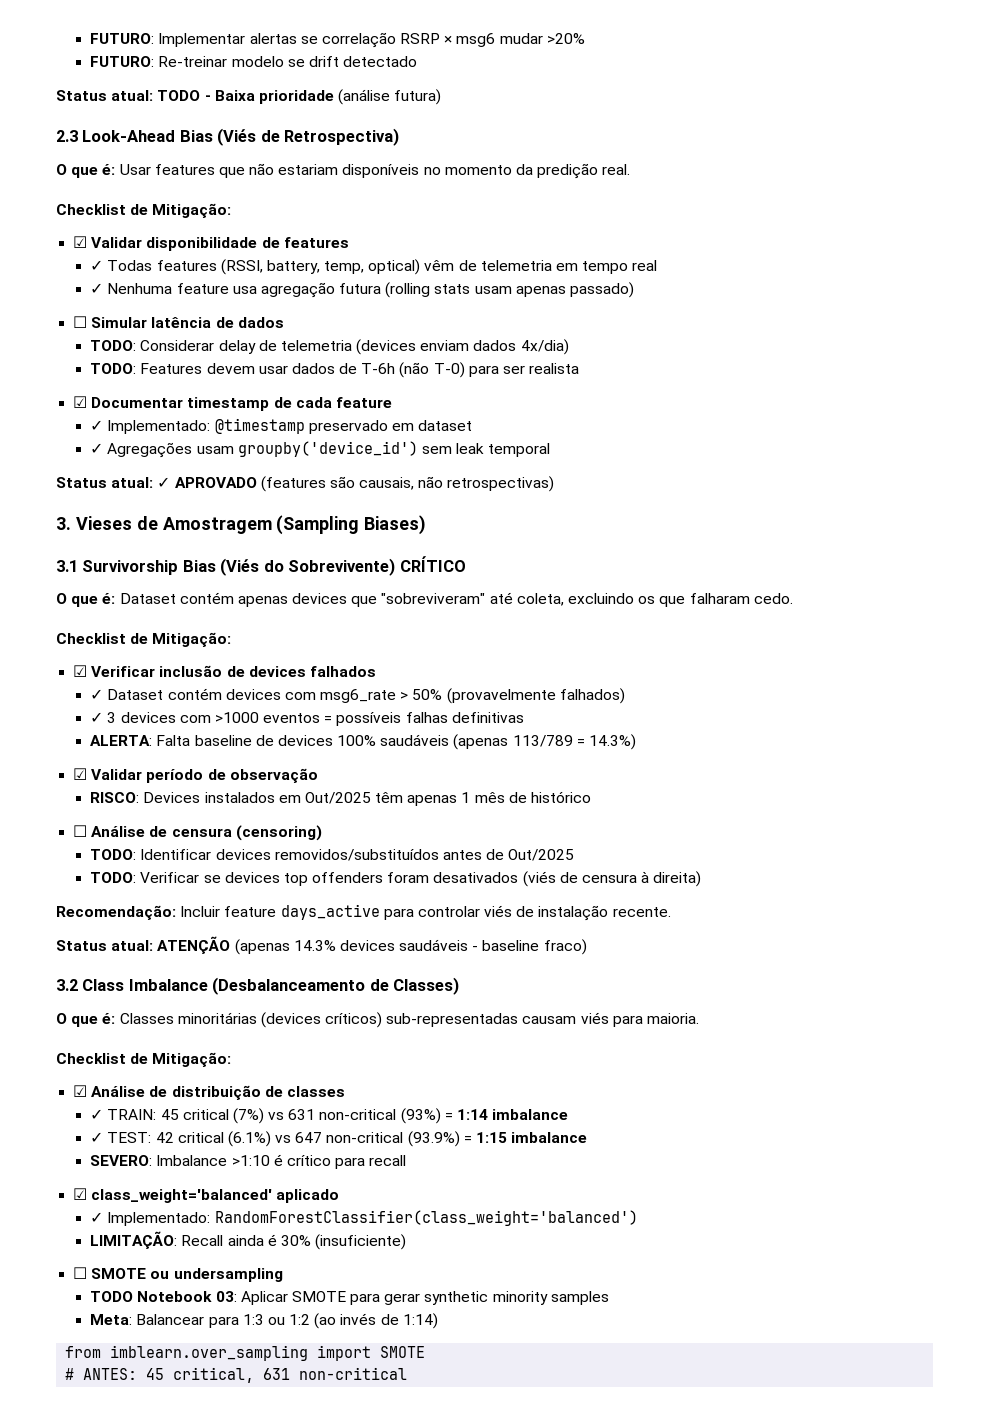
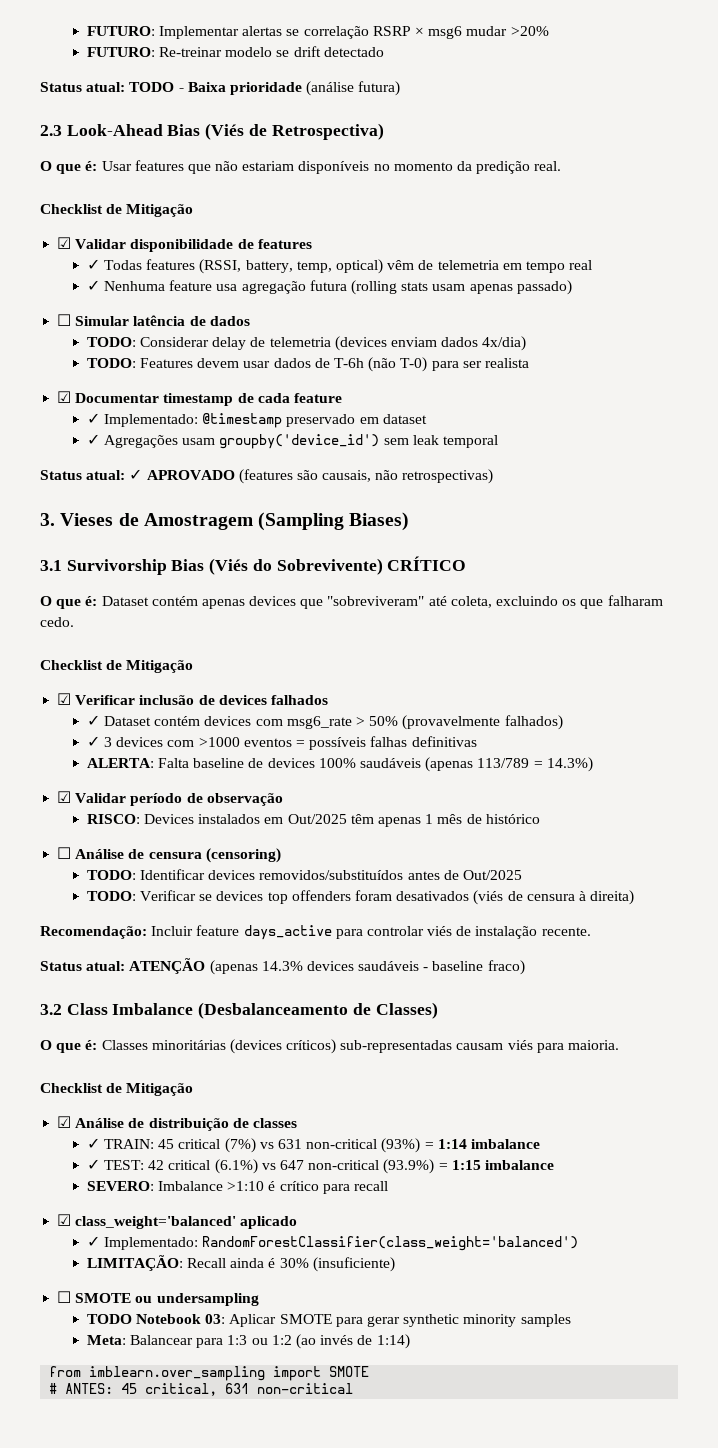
  O que é: Usar features que não estariam disponíveis no momento da predição real.
- Checklist de Mitigação:
+ Checklist de Mitigação
  O que é: Dataset contém apenas devices que "sobreviveram" até coleta, excluindo os que falharam cedo.
- Checklist de Mitigação:
+ Checklist de Mitigação
  O que é: Classes minoritárias (devices críticos) sub-representadas causam viés para maioria.
- Checklist de Mitigação:
+ Checklist de Mitigação

